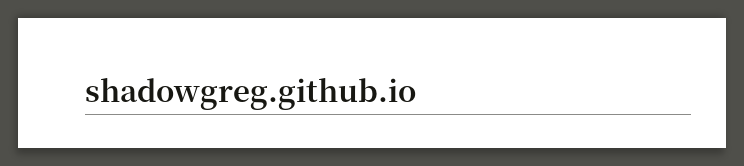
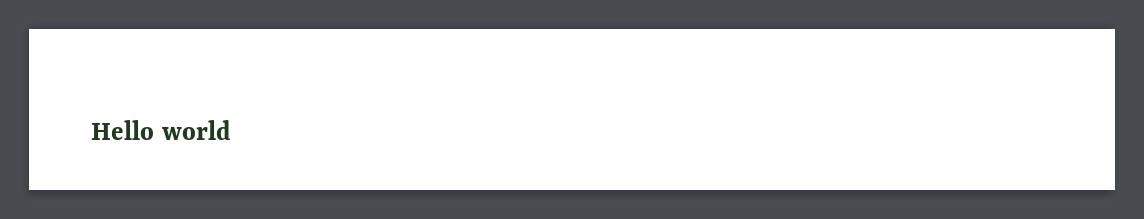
- shadowgreg.github.io
+ Hello world

